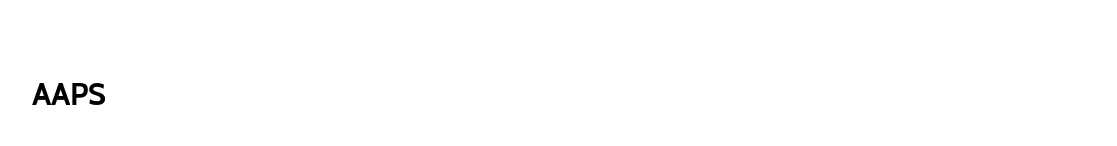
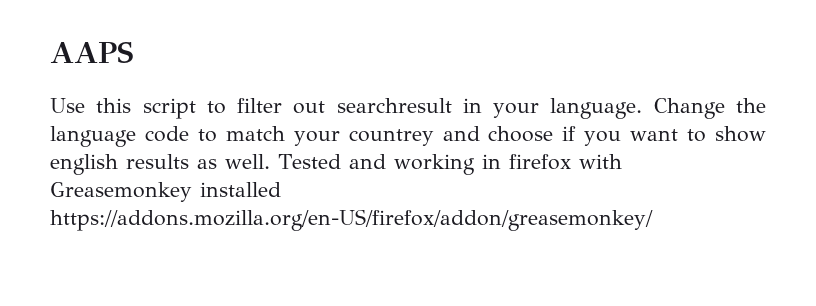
+ Use this script to filter out searchresult in your language. Change the language code to match your countrey and choose if you want to show english results as well. Tested and working in firefox with Greasemonkey installed https://addons.mozilla.org/en-US/firefox/addon/greasemonkey/

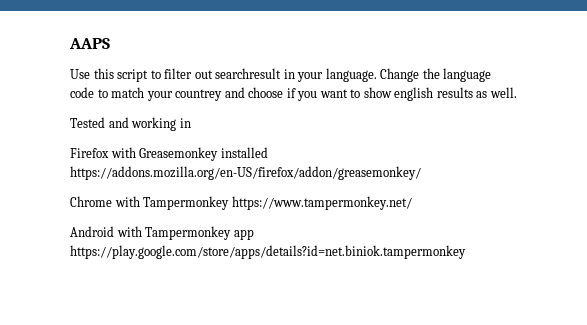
- Change the language code to match your countrey and choose if you want to show english results as well. Tested and working in firefox with Greasemonkey installed https://addons.mozilla.org/en-US/firefox/addon/greasemonkey/
+ Change the language code to match your countrey and choose if you want to show english results as well.
+ Tested and working in
+ Firefox with Greasemonkey installed https://addons.mozilla.org/en-US/firefox/addon/greasemonkey/
+ Chrome with Tampermonkey https://www.tampermonkey.net/
+ Android with Tampermonkey app https://play.google.com/store/apps/details?id=net.biniok.tampermonkey

